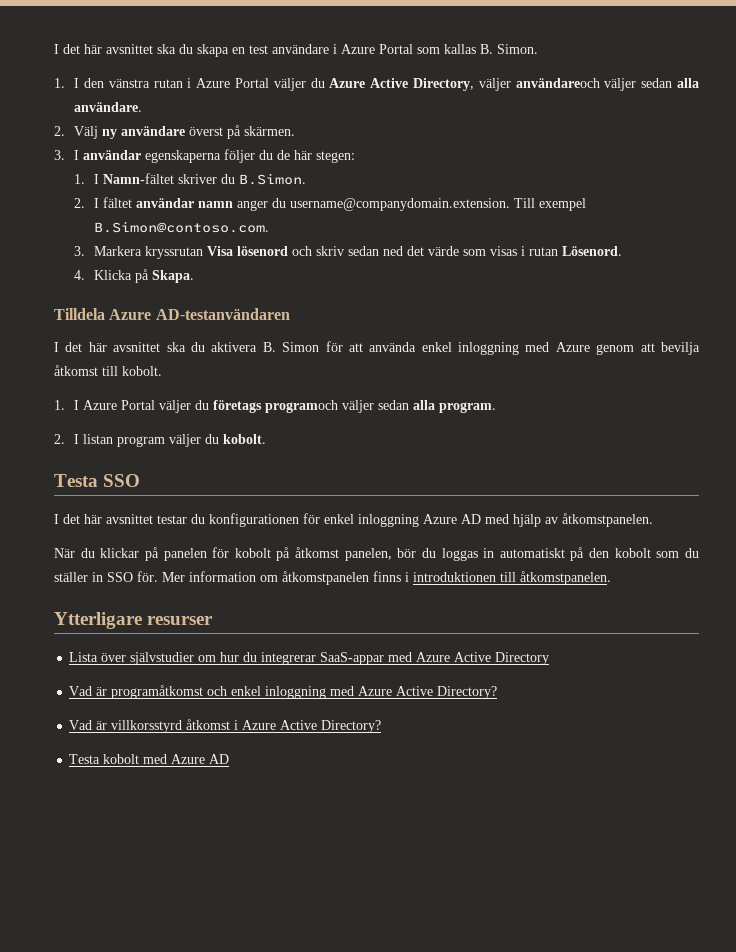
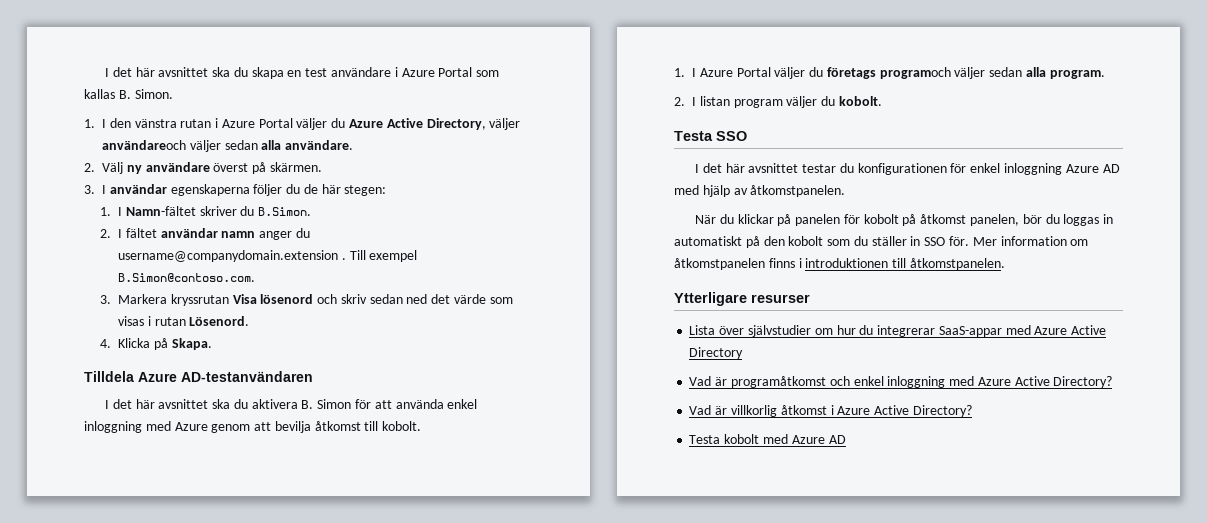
- 2. I fältet användar namn anger du username@companydomain.extension. Till exempel B.Simon@contoso.com.
+ 2. I fältet användar namn anger du username@companydomain.extension . Till exempel B.Simon@contoso.com.
- Vad är villkorsstyrd åtkomst i Azure Active Directory?
+ Vad är villkorlig åtkomst i Azure Active Directory?

